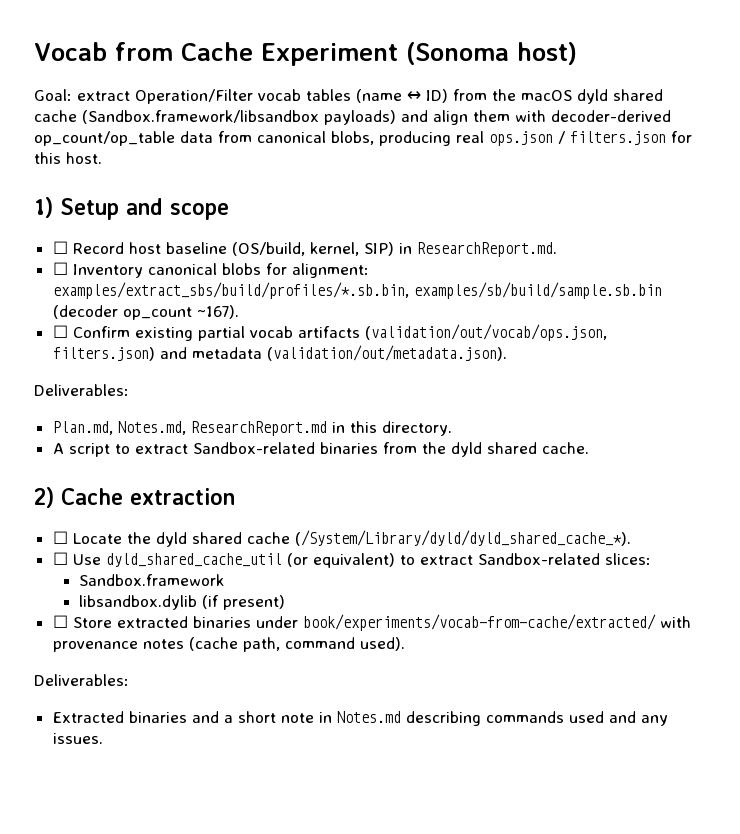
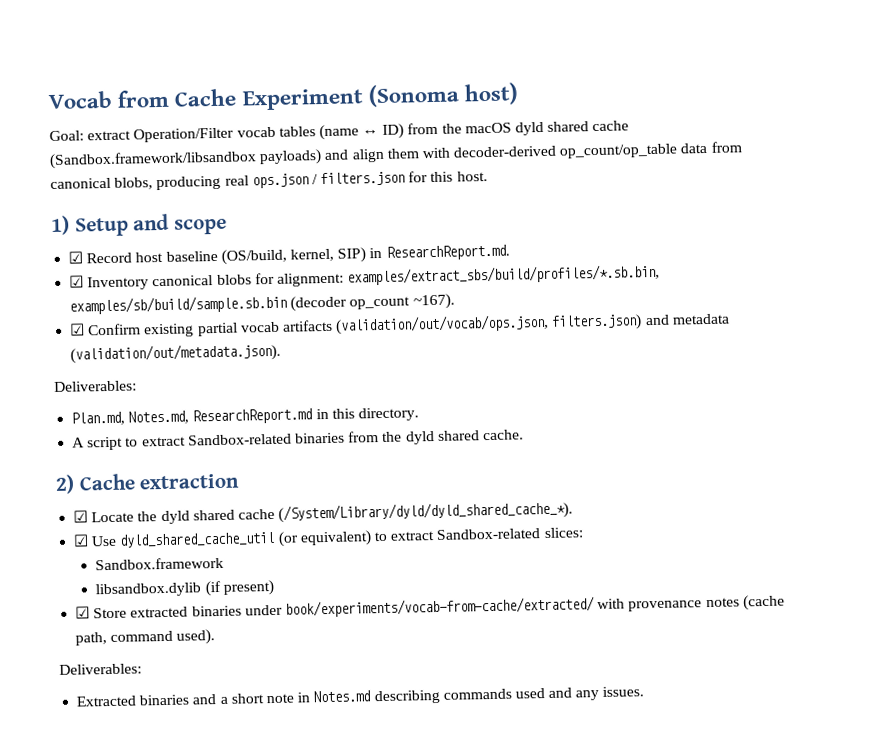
- ☐ Record host baseline (OS/build, kernel, SIP) in ResearchReport.md.
+ ☑ Record host baseline (OS/build, kernel, SIP) in ResearchReport.md.
- ☐ Inventory canonical blobs for alignment: examples/extract_sbs/build/profiles/*.sb.bin, examples/sb/build/sample.sb.bin (decoder op_count ~167).
+ ☑ Inventory canonical blobs for alignment: examples/extract_sbs/build/profiles/*.sb.bin, examples/sb/build/sample.sb.bin (decoder op_count ~167).
- ☐ Confirm existing partial vocab artifacts (validation/out/vocab/ops.json, filters.json) and metadata (validation/out/metadata.json).
+ ☑ Confirm existing partial vocab artifacts (validation/out/vocab/ops.json, filters.json) and metadata (validation/out/metadata.json).
- ☐ Locate the dyld shared cache (/System/Library/dyld/dyld_shared_cache_*).
+ ☑ Locate the dyld shared cache (/System/Library/dyld/dyld_shared_cache_*).
- ☐ Use dyld_shared_cache_util (or equivalent) to extract Sandbox-related slices:
+ ☑ Use dyld_shared_cache_util (or equivalent) to extract Sandbox-related slices:
- ☐ Store extracted binaries under book/experiments/vocab-from-cache/extracted/ with provenance notes (cache path, command used).
+ ☑ Store extracted binaries under book/experiments/vocab-from-cache/extracted/ with provenance notes (cache path, command used).

